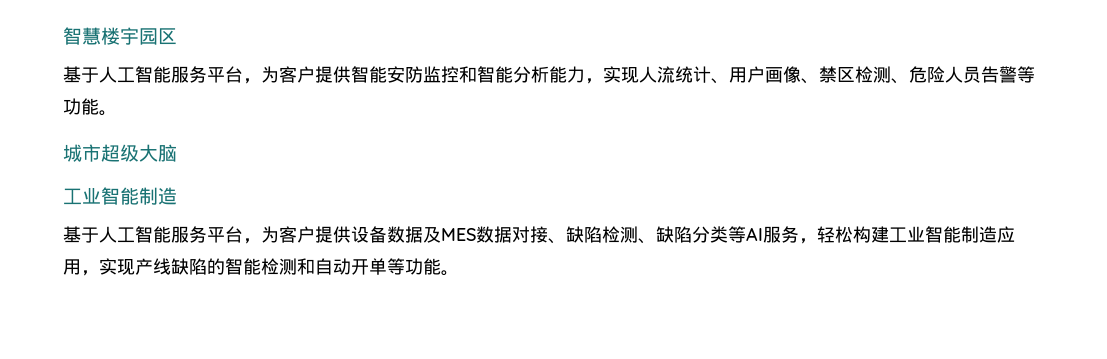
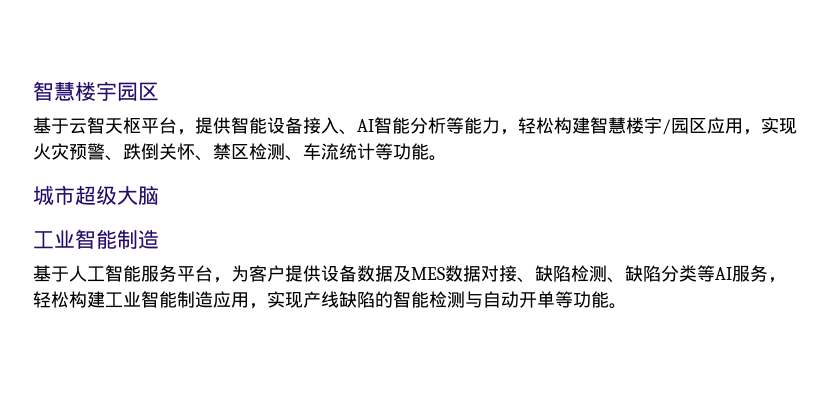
- 基于人工智能服务平台，为客户提供智能安防监控和智能分析能力，实现人流统计、用户画像、禁区检测、危险人员告警等功能。
+ 基于云智天枢平台，提供智能设备接入、AI智能分析等能力，轻松构建智慧楼宇/园区应用，实现火灾预警、跌倒关怀、禁区检测、车流统计等功能。
- 基于人工智能服务平台，为客户提供设备数据及MES数据对接、缺陷检测、缺陷分类等AI服务，轻松构建工业智能制造应用，实现产线缺陷的智能检测和自动开单等功能。
+ 基于人工智能服务平台，为客户提供设备数据及MES数据对接、缺陷检测、缺陷分类等AI服务，轻松构建工业智能制造应用，实现产线缺陷的智能检测与自动开单等功能。

